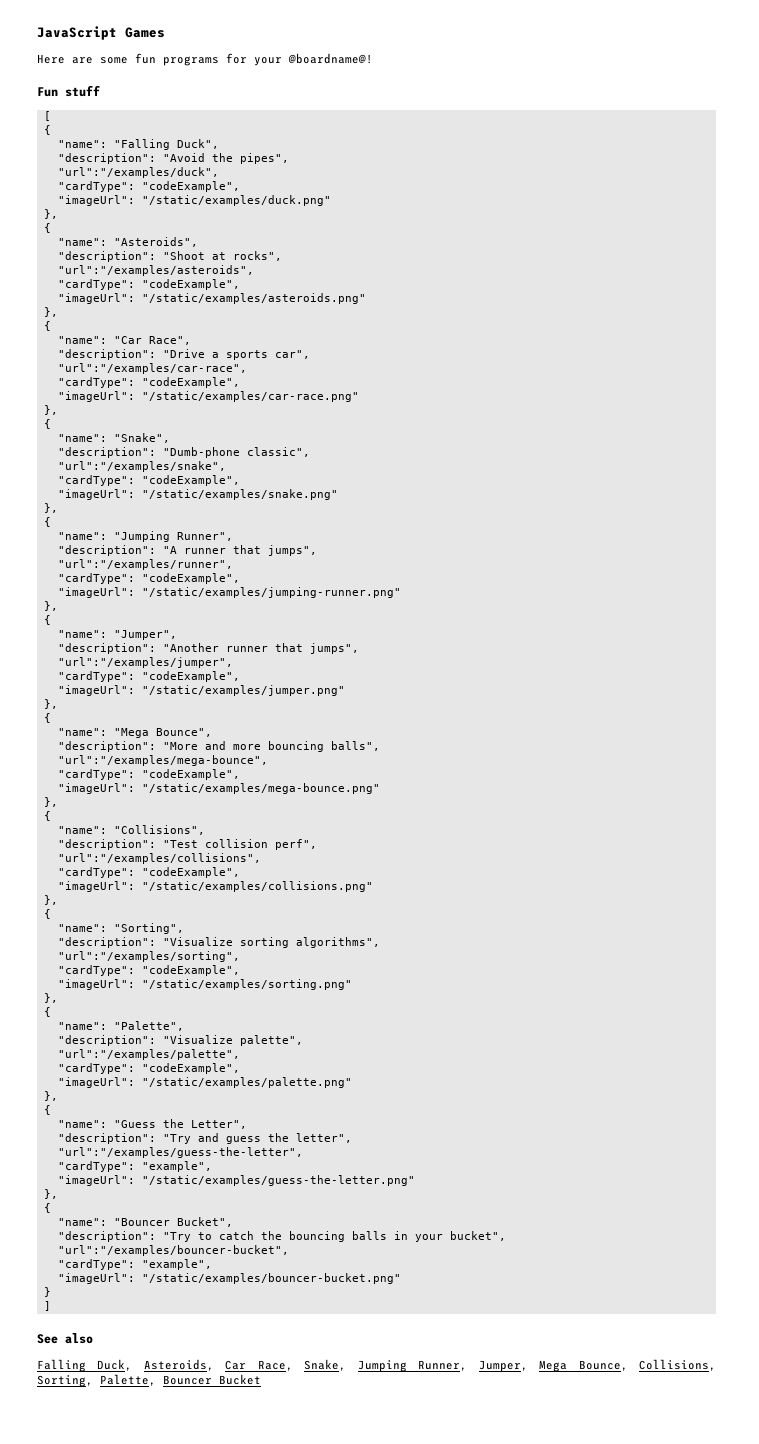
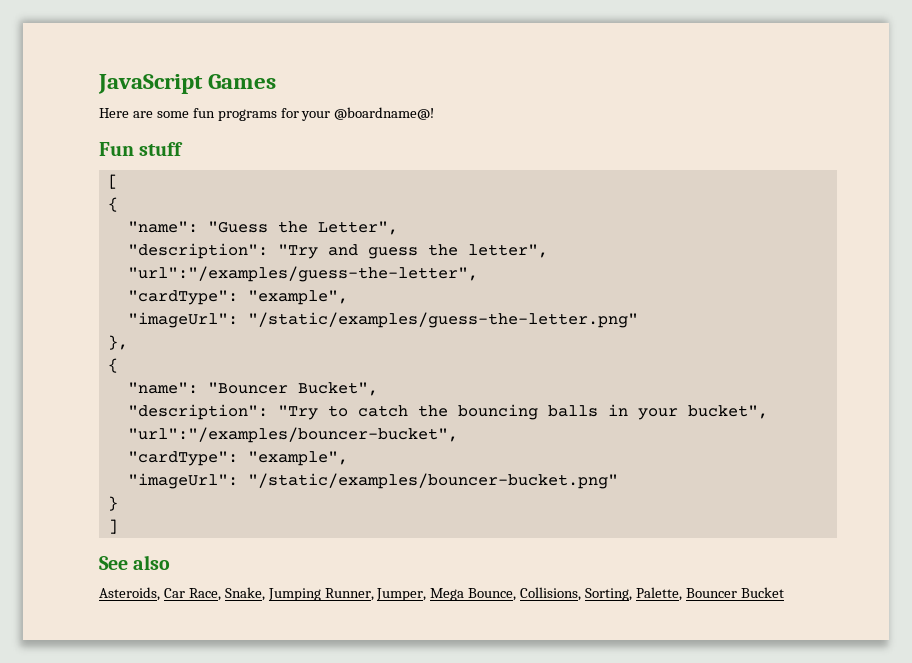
- "name": "Falling Duck",
- "description": "Avoid the pipes",
- "url":"/examples/duck",
- "cardType": "codeExample",
- "imageUrl": "/static/examples/duck.png"
- },
- {
- "name": "Asteroids",
- "description": "Shoot at rocks",
- "url":"/examples/asteroids",
- "cardType": "codeExample",
- "imageUrl": "/static/examples/asteroids.png"
- },
- {
- "name": "Car Race",
- "description": "Drive a sports car",
- "url":"/examples/car-race",
- "cardType": "codeExample",
- "imageUrl": "/static/examples/car-race.png"
- },
- {
- "name": "Snake",
- "description": "Dumb-phone classic",
- "url":"/examples/snake",
- "cardType": "codeExample",
- "imageUrl": "/static/examples/snake.png"
- },
- {
- "name": "Jumping Runner",
- "description": "A runner that jumps",
- "url":"/examples/runner",
- "cardType": "codeExample",
- "imageUrl": "/static/examples/jumping-runner.png"
- },
- {
- "name": "Jumper",
- "description": "Another runner that jumps",
- "url":"/examples/jumper",
- "cardType": "codeExample",
- "imageUrl": "/static/examples/jumper.png"
- },
- {
- "name": "Mega Bounce",
- "description": "More and more bouncing balls",
- "url":"/examples/mega-bounce",
- "cardType": "codeExample",
- "imageUrl": "/static/examples/mega-bounce.png"
- },
- {
- "name": "Collisions",
- "description": "Test collision perf",
- "url":"/examples/collisions",
- "cardType": "codeExample",
- "imageUrl": "/static/examples/collisions.png"
- },
- {
- "name": "Sorting",
- "description": "Visualize sorting algorithms",
- "url":"/examples/sorting",
- "cardType": "codeExample",
- "imageUrl": "/static/examples/sorting.png"
- },
- {
- "name": "Palette",
- "description": "Visualize palette",
- "url":"/examples/palette",
- "cardType": "codeExample",
- "imageUrl": "/static/examples/palette.png"
- },
- {
- Falling Duck, Asteroids, Car Race, Snake, Jumping Runner, Jumper, Mega Bounce, Collisions, Sorting, Palette, Bouncer Bucket
+ Asteroids, Car Race, Snake, Jumping Runner, Jumper, Mega Bounce, Collisions, Sorting, Palette, Bouncer Bucket

